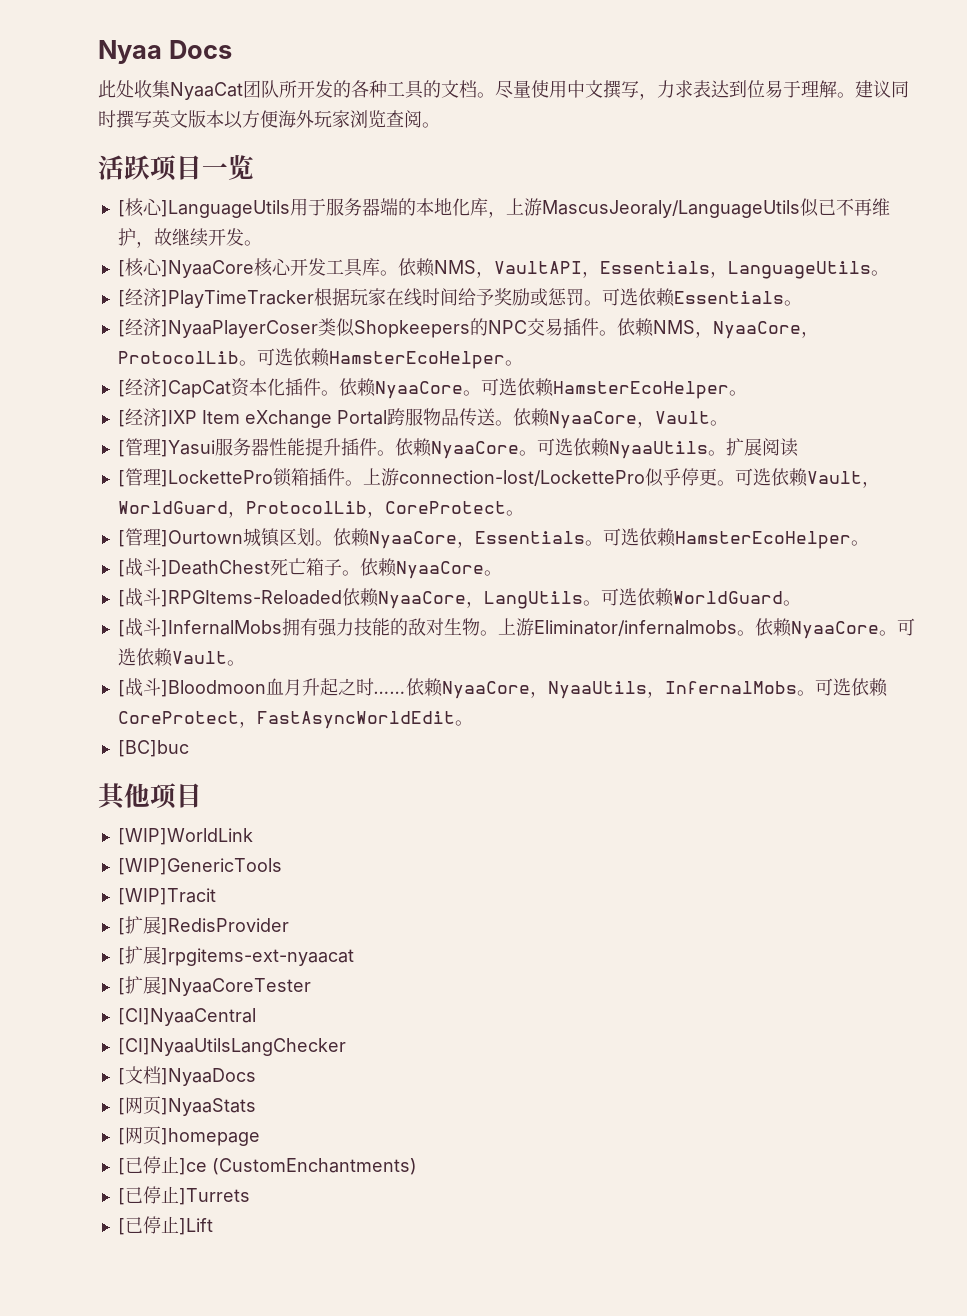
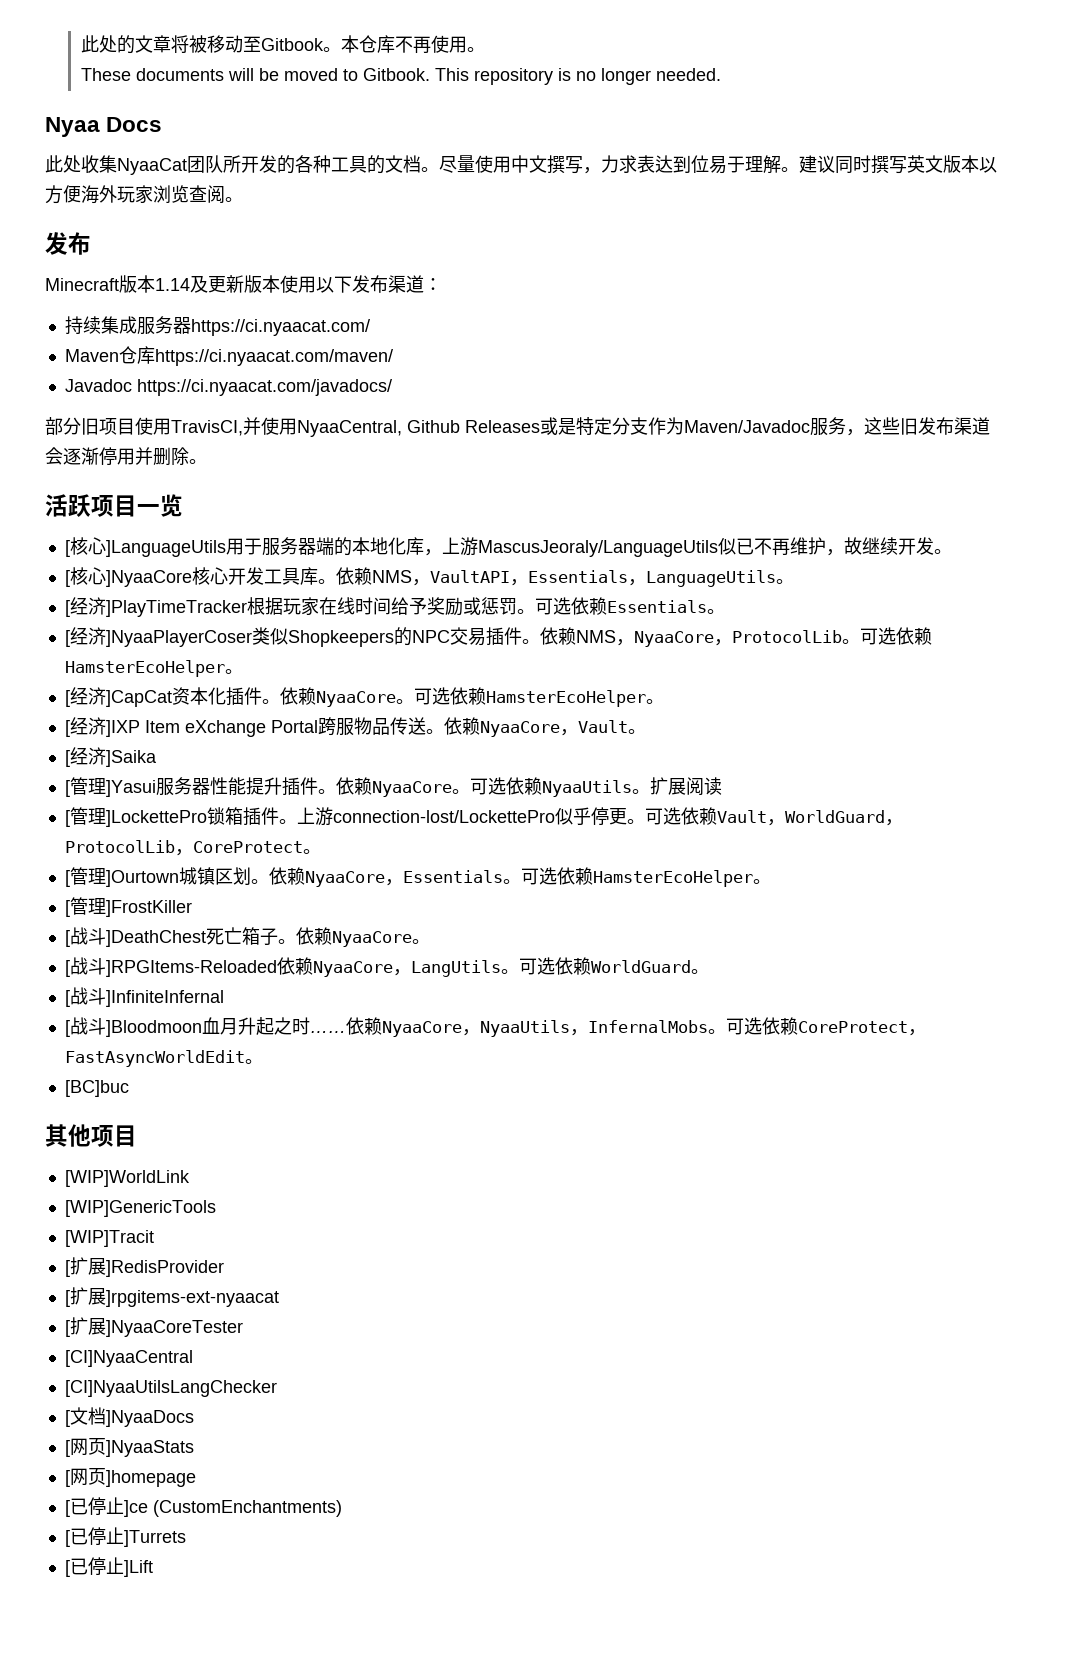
+ 此处的文章将被移动至Gitbook。本仓库不再使用。
+ These documents will be moved to Gitbook. This repository is no longer needed.
  建议同时撰写英文版本以方便海外玩家浏览查阅。
+ 发布
+ Minecraft版本1.14及更新版本使用以下发布渠道：
+ 持续集成服务器https://ci.nyaacat.com/
+ Maven仓库https://ci.nyaacat.com/maven/
+ Javadoc https://ci.nyaacat.com/javadocs/
+ 部分旧项目使用TravisCI,并使用NyaaCentral, Github Releases或是特定分支作为Maven/Javadoc服务，这些旧发布渠道会逐渐停用并删除。
+ [经济]Saika
+ [管理]FrostKiller
- [战斗]InfernalMobs拥有强力技能的敌对生物。上游Eliminator/infernalmobs。依赖NyaaCore。可选依赖Vault。
+ [战斗]InfiniteInfernal

